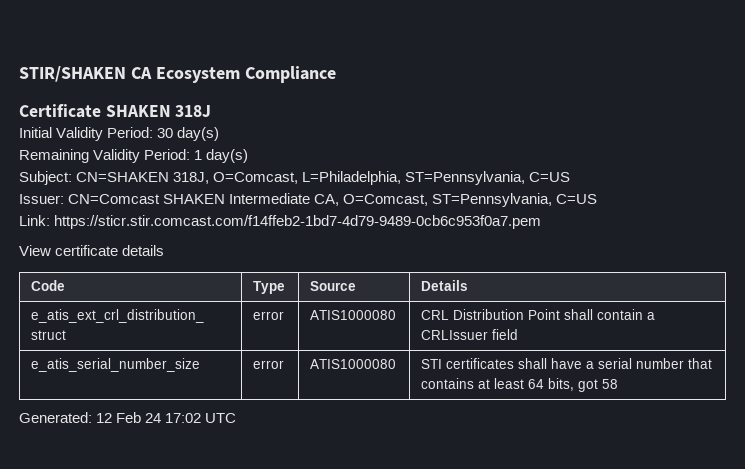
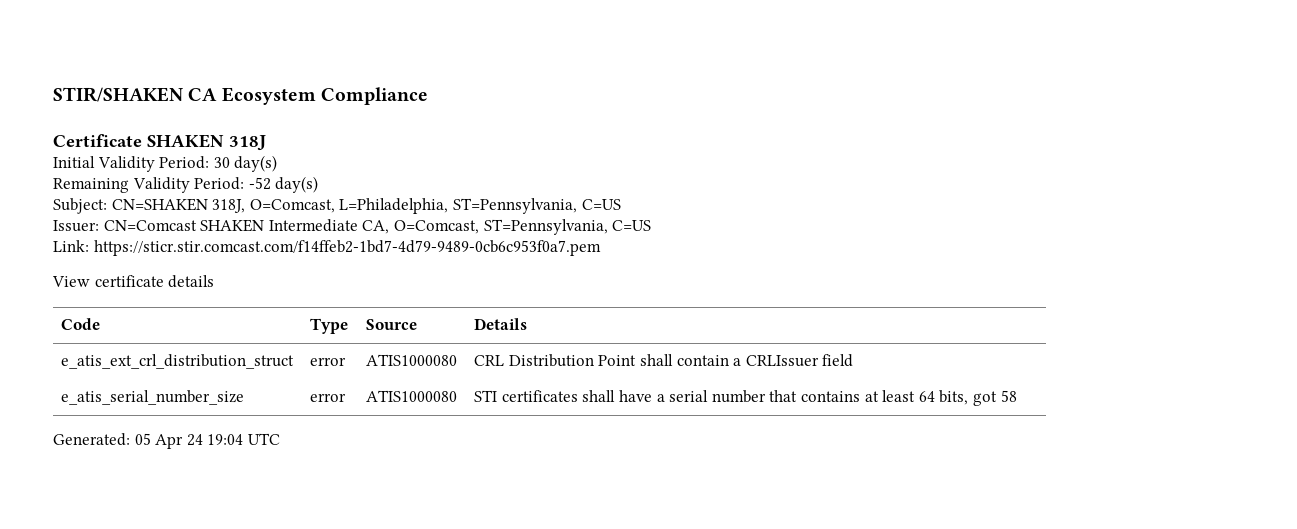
- Remaining Validity Period: 1 day(s)
+ Remaining Validity Period: -52 day(s)
- Generated: 12 Feb 24 17:02 UTC
+ Generated: 05 Apr 24 19:04 UTC

